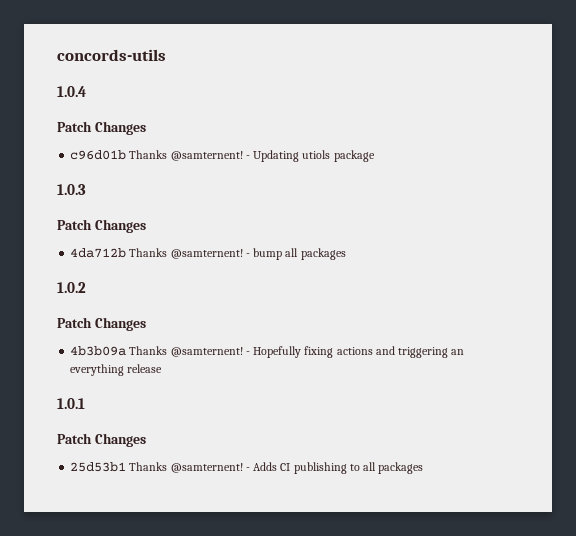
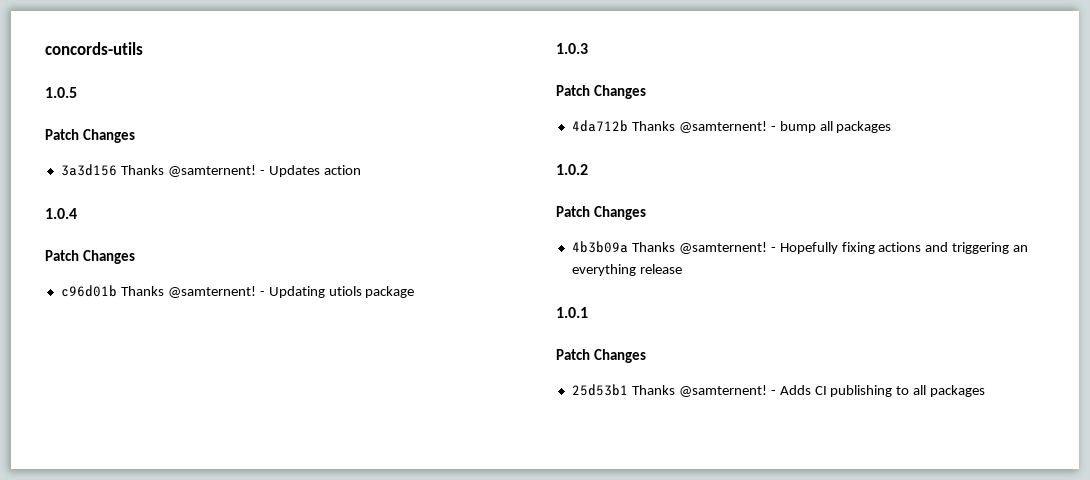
+ 1.0.5
+ Patch Changes
+ 3a3d156 Thanks @samternent! - Updates action

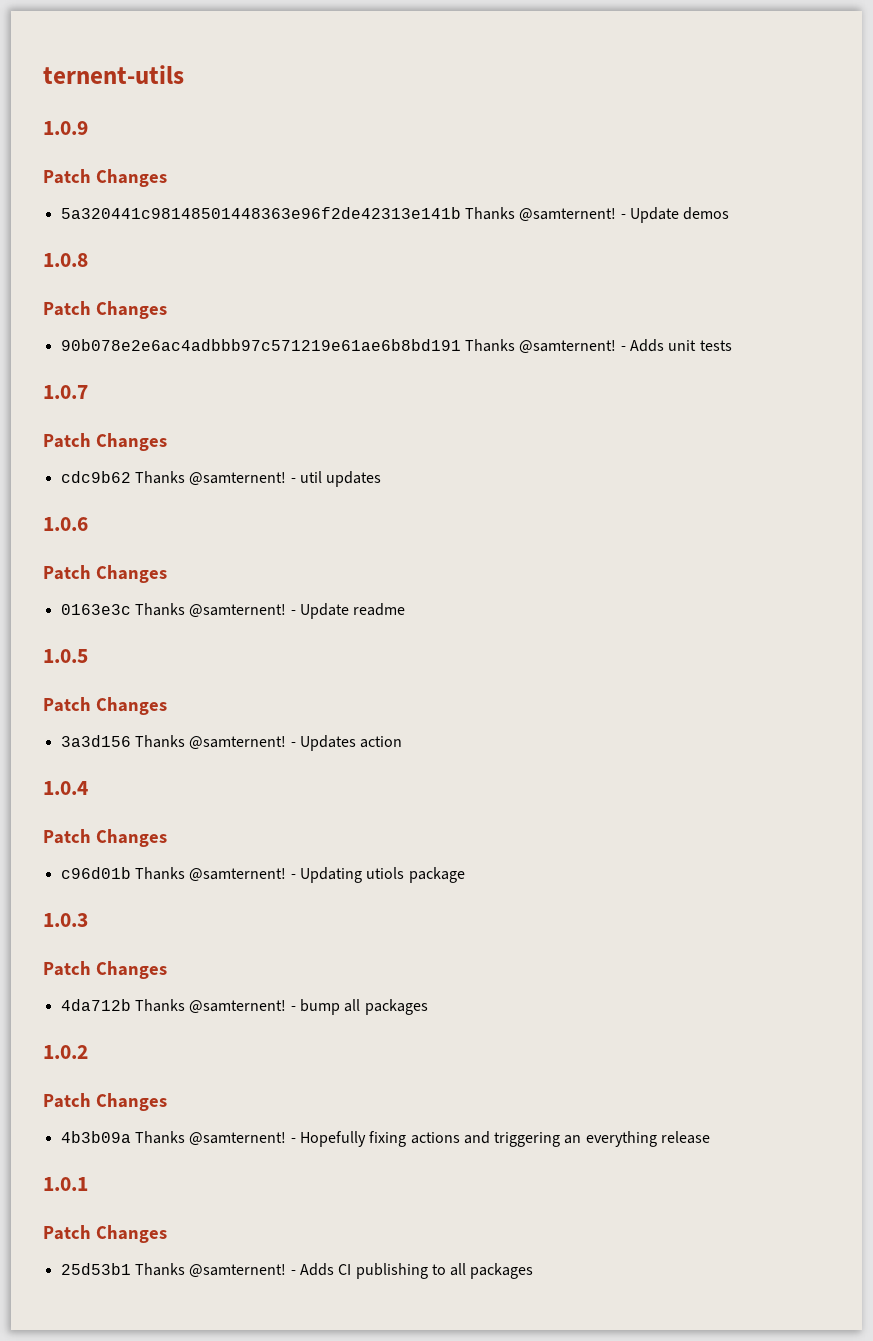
- concords-utils
+ ternent-utils
+ 1.0.9
+ Patch Changes
+ 5a320441c98148501448363e96f2de42313e141b Thanks @samternent! - Update demos
+ 1.0.8
+ Patch Changes
+ 90b078e2e6ac4adbbb97c571219e61ae6b8bd191 Thanks @samternent! - Adds unit tests
+ 1.0.7
+ Patch Changes
+ cdc9b62 Thanks @samternent! - util updates
+ 1.0.6
+ Patch Changes
+ 0163e3c Thanks @samternent! - Update readme

